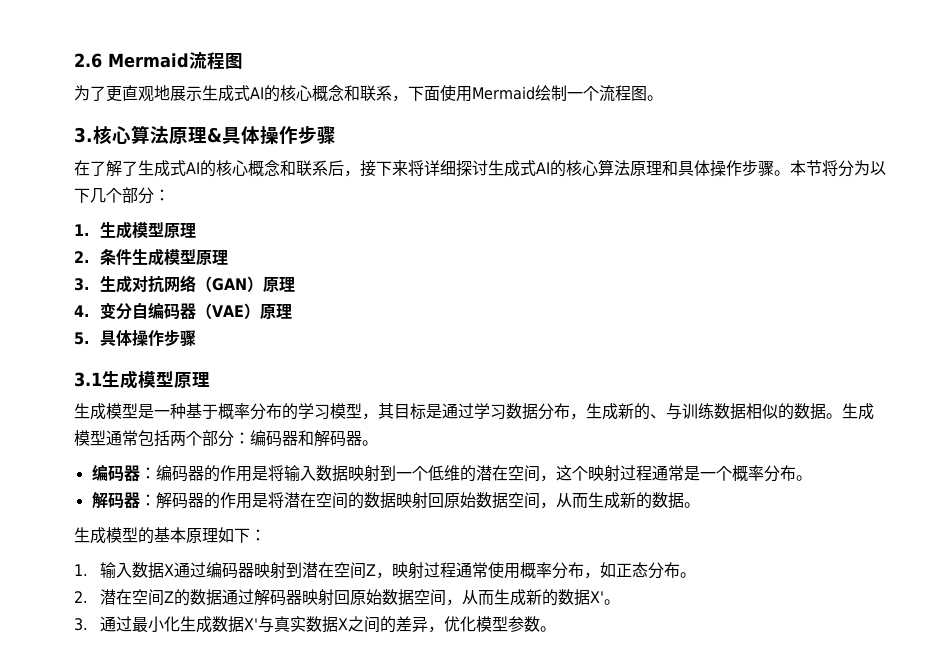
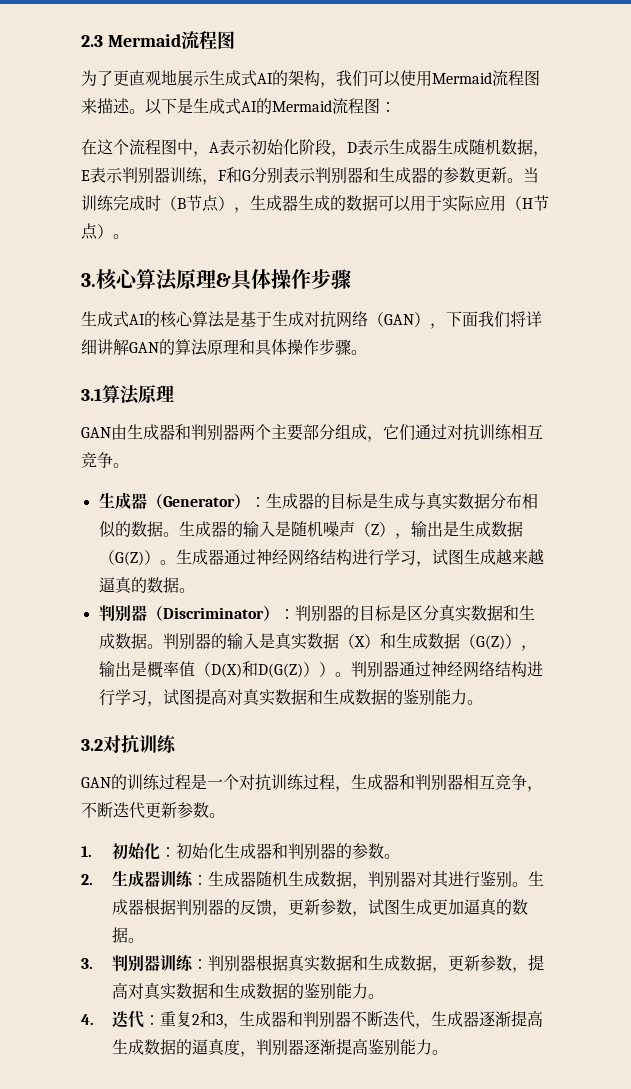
- 2.6 Mermaid流程图
+ 2.3 Mermaid流程图
- 为了更直观地展示生成式AI的核心概念和联系，下面使用Mermaid绘制一个流程图。
+ 为了更直观地展示生成式AI的架构，我们可以使用Mermaid流程图来描述。以下是生成式AI的Mermaid流程图：
+ 在这个流程图中，A表示初始化阶段，D表示生成器生成随机数据，E表示判别器训练，F和G分别表示判别器和生成器的参数更新。当训练完成时（B节点），生成器生成的数据可以用于实际应用（H节点）。
- 在了解了生成式AI的核心概念和联系后，接下来将详细探讨生成式AI的核心算法原理和具体操作步骤。本节将分为以下几个部分：
- 1.生成模型原理
- 2.条件生成模型原理
- 3.生成对抗网络（GAN）原理
- 4.变分自编码器（VAE）原理
- 5.具体操作步骤
- 3.1生成模型原理
- 生成模型是一种基于概率分布的学习模型，其目标是通过学习数据分布，生成新的、与训练数据相似的数据。生成模型通常包括两个部分：编码器和解码器。
- 编码器：编码器的作用是将输入数据映射到一个低维的潜在空间，这个映射过程通常是一个概率分布。
- 解码器：解码器的作用是将潜在空间的数据映射回原始数据空间，从而生成新的数据。
- 生成模型的基本原理如下：
- 1.输入数据X通过编码器映射到潜在空间Z，映射过程通常使用概率分布，如正态分布。
- 2.潜在空间Z的数据通过解码器映射回原始数据空间，从而生成新的数据X'。
- 3.通过最小化生成数据X'与真实数据X之间的差异，优化模型参数。
+ 生成式AI的核心算法是基于生成对抗网络（GAN），下面我们将详细讲解GAN的算法原理和具体操作步骤。
+ 3.1算法原理
+ GAN由生成器和判别器两个主要部分组成，它们通过对抗训练相互竞争。
+ 生成器（Generator）：生成器的目标是生成与真实数据分布相似的数据。生成器的输入是随机噪声（Z），输出是生成数据（G(Z)）。生成器通过神经网络结构进行学习，试图生成越来越逼真的数据。
+ 判别器（Discriminator）：判别器的目标是区分真实数据和生成数据。判别器的输入是真实数据（X）和生成数据（G(Z)），输出是概率值（D(X)和D(G(Z)））。判别器通过神经网络结构进行学习，试图提高对真实数据和生成数据的鉴别能力。
+ 3.2对抗训练
+ GAN的训练过程是一个对抗训练过程，生成器和判别器相互竞争，不断迭代更新参数。
+ 1.初始化：初始化生成器和判别器的参数。
+ 2.生成器训练：生成器随机生成数据，判别器对其进行鉴别。生成器根据判别器的反馈，更新参数，试图生成更加逼真的数据。
+ 3.判别器训练：判别器根据真实数据和生成数据，更新参数，提高对真实数据和生成数据的鉴别能力。
+ 4.迭代：重复2和3，生成器和判别器不断迭代，生成器逐渐提高生成数据的逼真度，判别器逐渐提高鉴别能力。

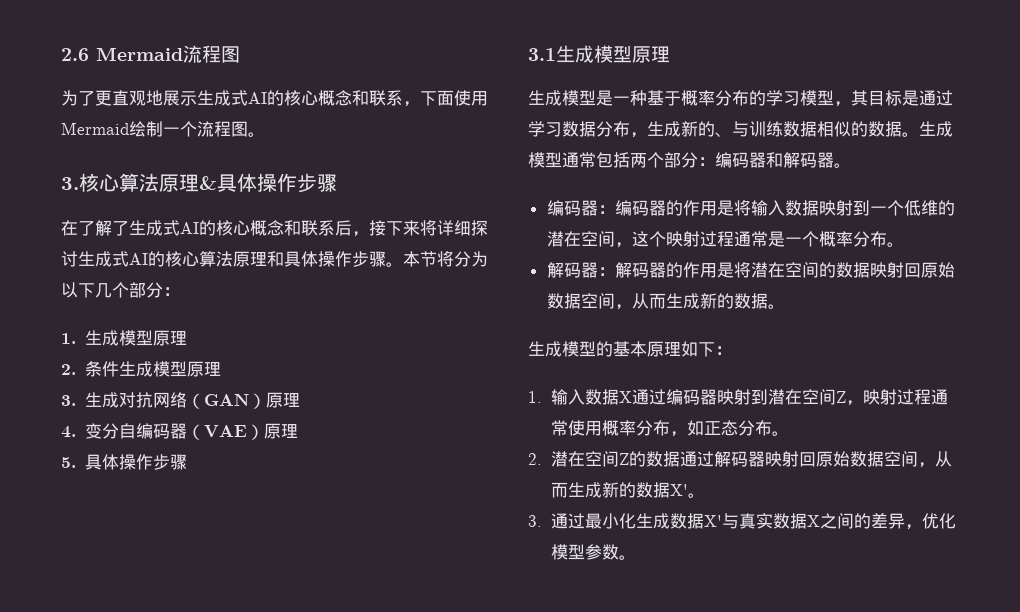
- 2.3 Mermaid流程图
+ 2.6 Mermaid流程图
- 为了更直观地展示生成式AI的架构，我们可以使用Mermaid流程图来描述。以下是生成式AI的Mermaid流程图：
- 在这个流程图中，A表示初始化阶段，D表示生成器生成随机数据，E表示判别器训练，F和G分别表示判别器和生成器的参数更新。当训练完成时（B节点），生成器生成的数据可以用于实际应用（H节点）。
+ 为了更直观地展示生成式AI的核心概念和联系，下面使用Mermaid绘制一个流程图。
- 生成式AI的核心算法是基于生成对抗网络（GAN），下面我们将详细讲解GAN的算法原理和具体操作步骤。
- 3.1算法原理
- GAN由生成器和判别器两个主要部分组成，它们通过对抗训练相互竞争。
- 生成器（Generator）：生成器的目标是生成与真实数据分布相似的数据。生成器的输入是随机噪声（Z），输出是生成数据（G(Z)）。生成器通过神经网络结构进行学习，试图生成越来越逼真的数据。
- 判别器（Discriminator）：判别器的目标是区分真实数据和生成数据。判别器的输入是真实数据（X）和生成数据（G(Z)），输出是概率值（D(X)和D(G(Z)））。判别器通过神经网络结构进行学习，试图提高对真实数据和生成数据的鉴别能力。
- 3.2对抗训练
- GAN的训练过程是一个对抗训练过程，生成器和判别器相互竞争，不断迭代更新参数。
- 1.初始化：初始化生成器和判别器的参数。
- 2.生成器训练：生成器随机生成数据，判别器对其进行鉴别。生成器根据判别器的反馈，更新参数，试图生成更加逼真的数据。
- 3.判别器训练：判别器根据真实数据和生成数据，更新参数，提高对真实数据和生成数据的鉴别能力。
- 4.迭代：重复2和3，生成器和判别器不断迭代，生成器逐渐提高生成数据的逼真度，判别器逐渐提高鉴别能力。
+ 在了解了生成式AI的核心概念和联系后，接下来将详细探讨生成式AI的核心算法原理和具体操作步骤。本节将分为以下几个部分：
+ 1.生成模型原理
+ 2.条件生成模型原理
+ 3.生成对抗网络（GAN）原理
+ 4.变分自编码器（VAE）原理
+ 5.具体操作步骤
+ 3.1生成模型原理
+ 生成模型是一种基于概率分布的学习模型，其目标是通过学习数据分布，生成新的、与训练数据相似的数据。生成模型通常包括两个部分：编码器和解码器。
+ 编码器：编码器的作用是将输入数据映射到一个低维的潜在空间，这个映射过程通常是一个概率分布。
+ 解码器：解码器的作用是将潜在空间的数据映射回原始数据空间，从而生成新的数据。
+ 生成模型的基本原理如下：
+ 1.输入数据X通过编码器映射到潜在空间Z，映射过程通常使用概率分布，如正态分布。
+ 2.潜在空间Z的数据通过解码器映射回原始数据空间，从而生成新的数据X'。
+ 3.通过最小化生成数据X'与真实数据X之间的差异，优化模型参数。

